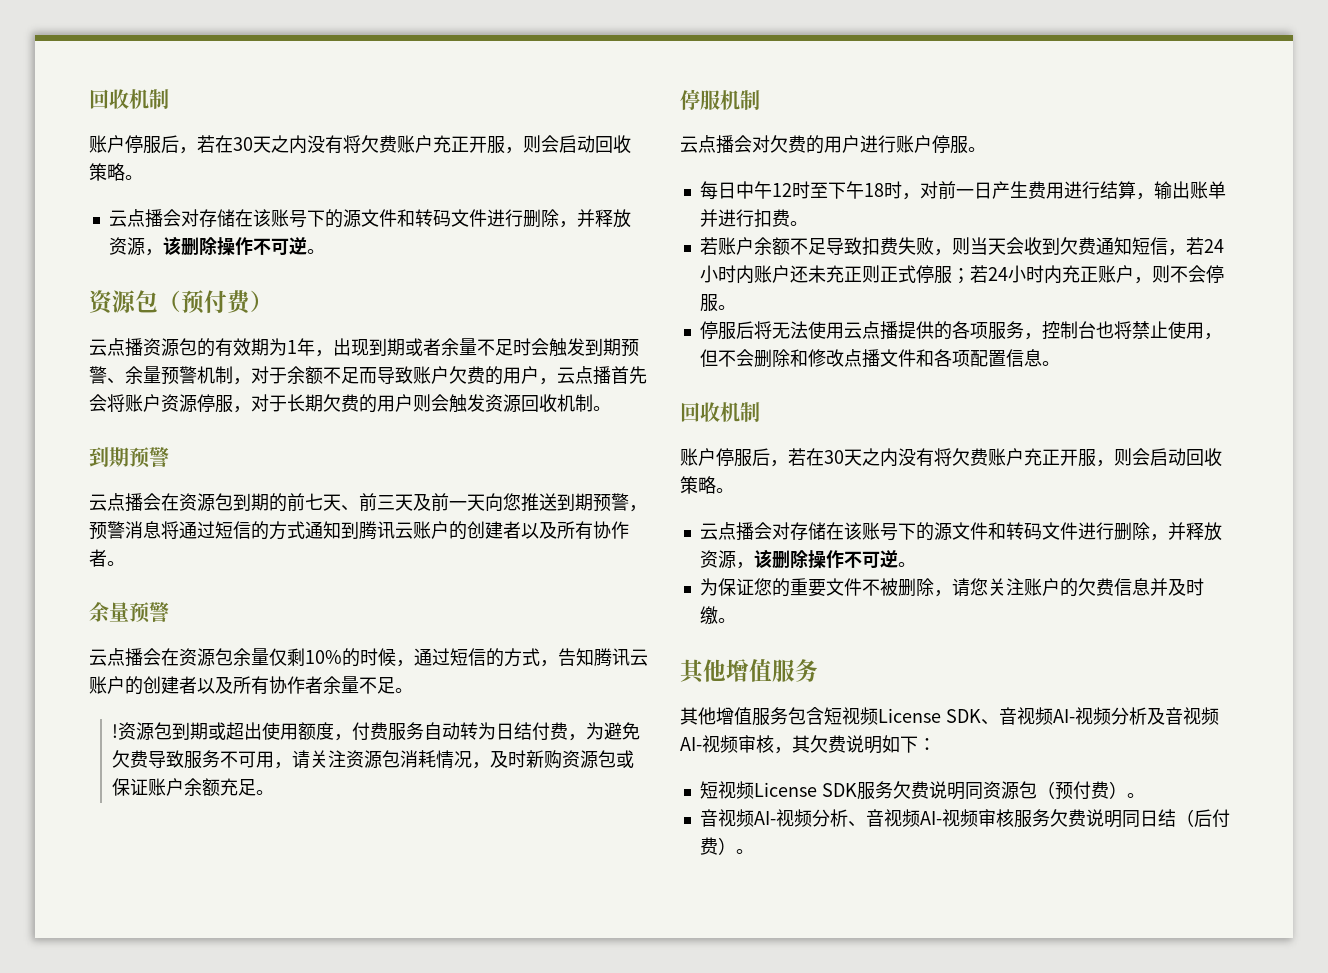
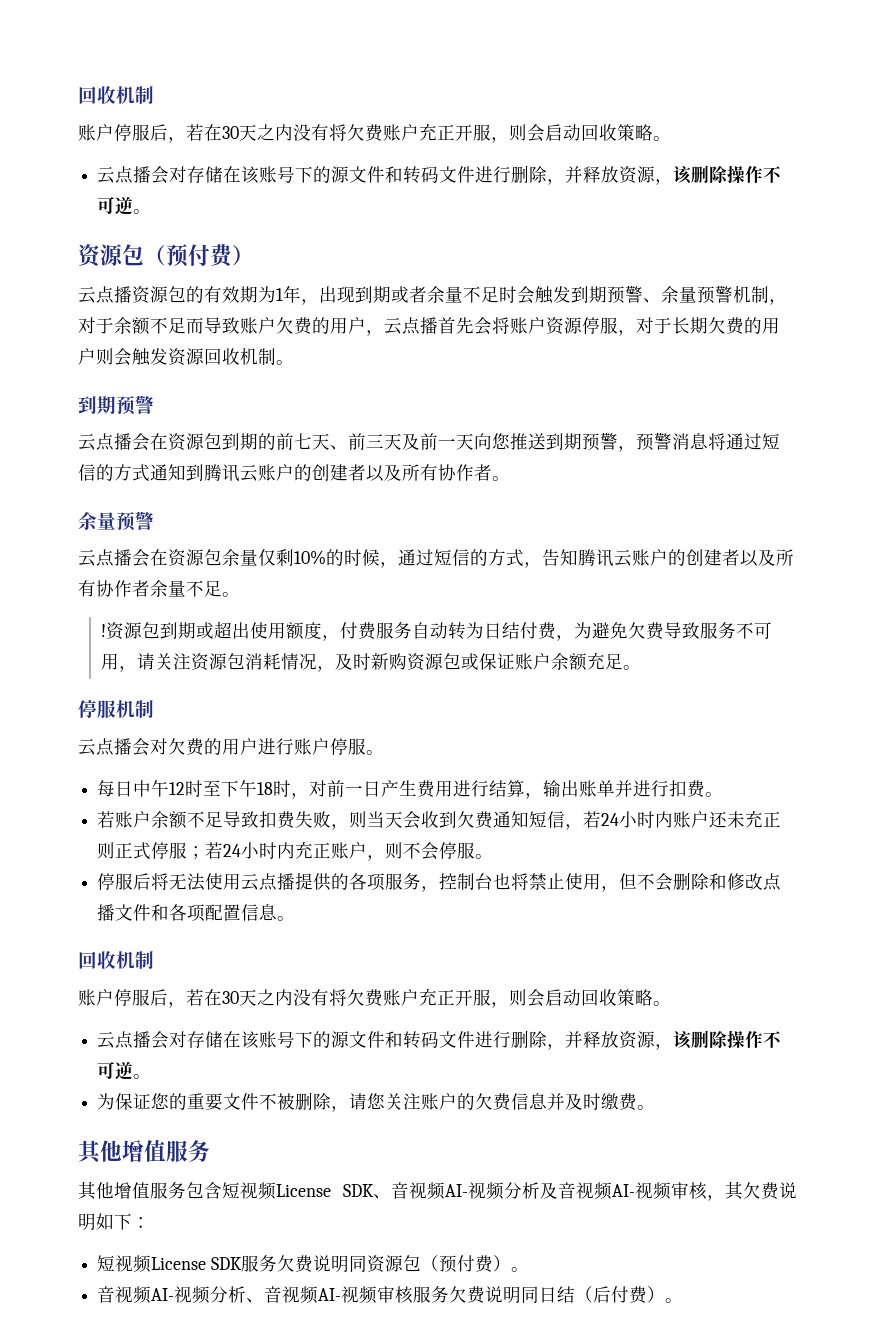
- 为保证您的重要文件不被删除，请您关注账户的欠费信息并及时缴。
+ 为保证您的重要文件不被删除，请您关注账户的欠费信息并及时缴费。

